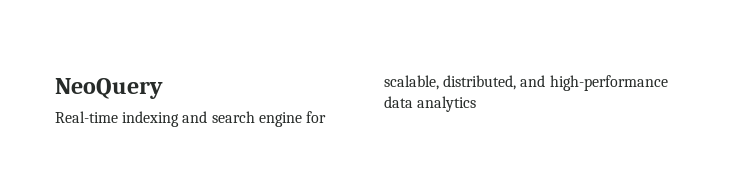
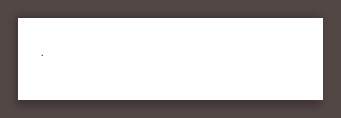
- NeoQuery
- Real-time indexing and search engine for scalable, distributed, and high-performance data analytics
+ .

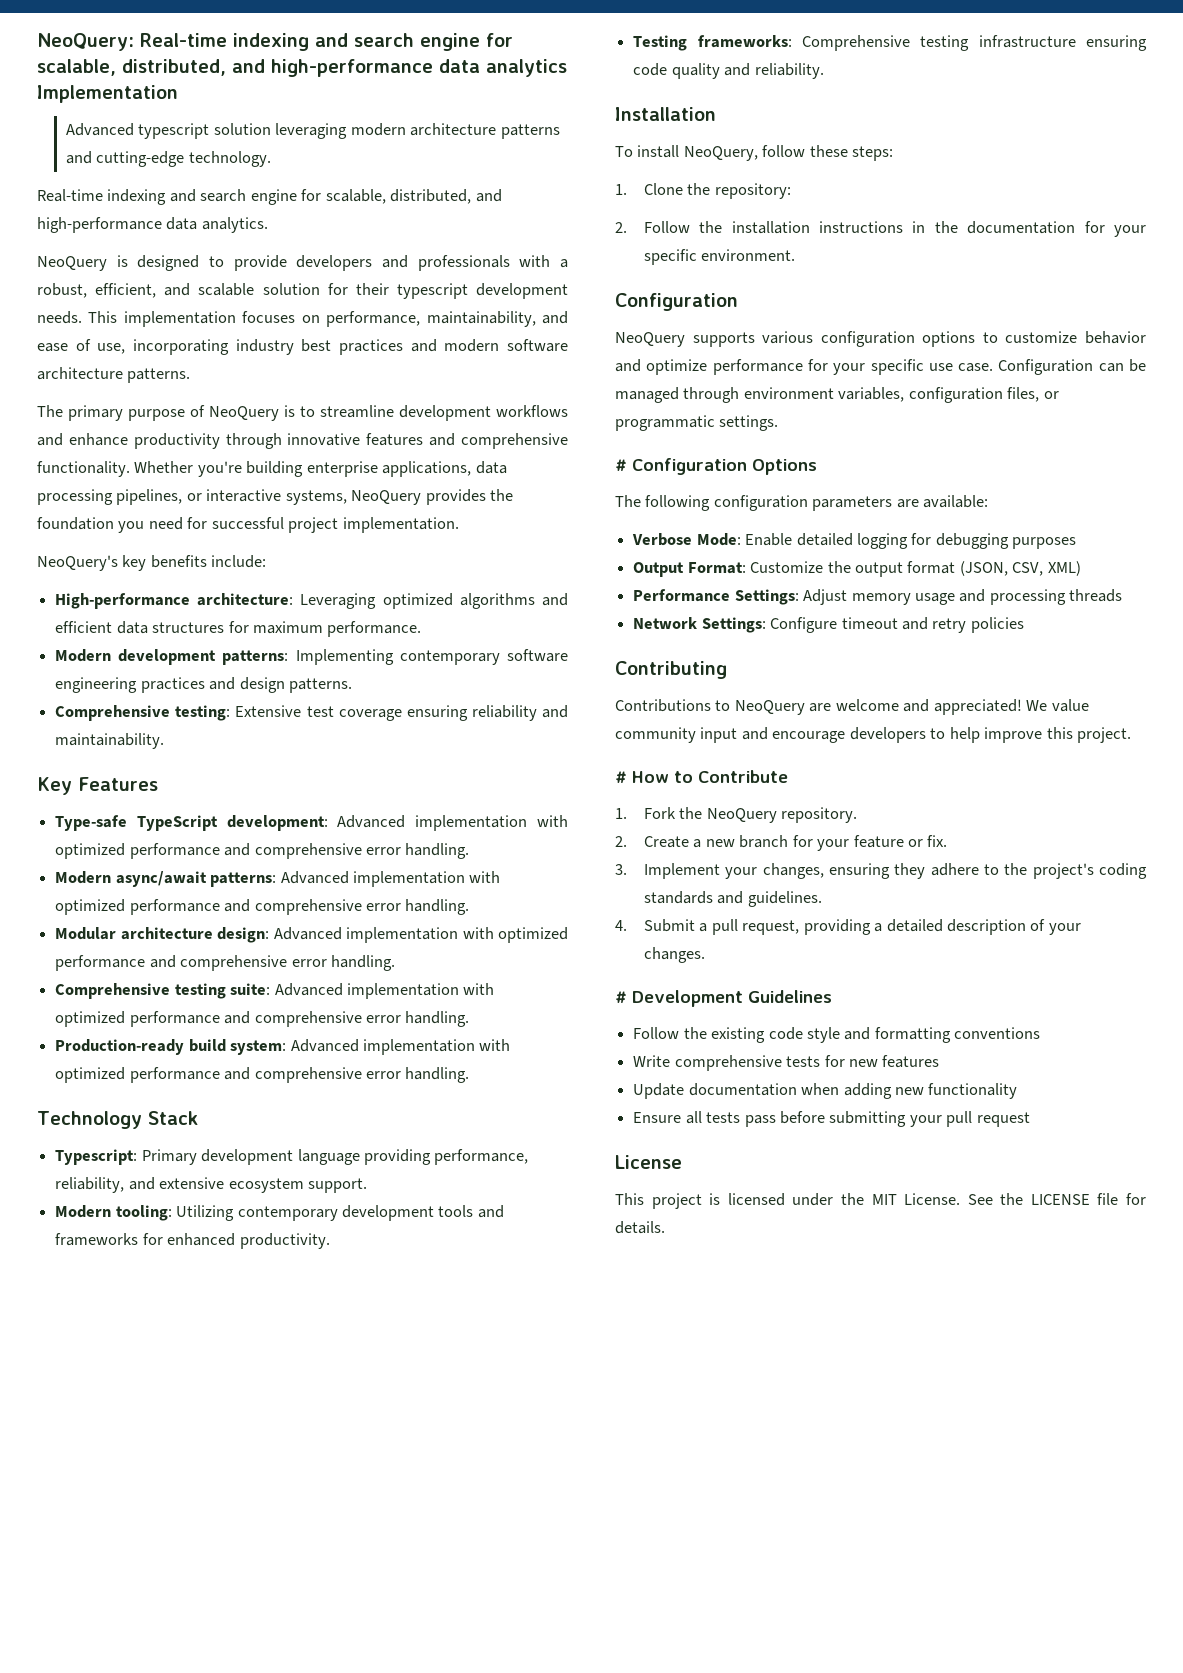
- .
+ NeoQuery: Real-time indexing and search engine for scalable, distributed, and high-performance data analytics Implementation
+ Advanced typescript solution leveraging modern architecture patterns and cutting-edge technology.
+ Real-time indexing and search engine for scalable, distributed, and high-performance data analytics.
+ NeoQuery is designed to provide developers and professionals with a robust, efficient, and scalable solution for their typescript development needs. This implementation focuses on performance, maintainability, and ease of use, incorporating industry best practices and modern software architecture patterns.
+ The primary purpose of NeoQuery is to streamline development workflows and enhance productivity through innovative features and comprehensive functionality. Whether you're building enterprise applications, data processing pipelines, or interactive systems, NeoQuery provides the foundation you need for successful project implementation.
+ NeoQuery's key benefits include:
+ High-performance architecture: Leveraging optimized algorithms and efficient data structures for maximum performance.
+ Modern development patterns: Implementing contemporary software engineering practices and design patterns.
+ Comprehensive testing: Extensive test coverage ensuring reliability and maintainability.
+ Key Features
+ Type-safe TypeScript development: Advanced implementation with optimized performance and comprehensive error handling.
+ Modern async/await patterns: Advanced implementation with optimized performance and comprehensive error handling.
+ Modular architecture design: Advanced implementation with optimized performance and comprehensive error handling.
+ Comprehensive testing suite: Advanced implementation with optimized performance and comprehensive error handling.
+ Production-ready build system: Advanced implementation with optimized performance and comprehensive error handling.
+ Technology Stack
+ Typescript: Primary development language providing performance, reliability, and extensive ecosystem support.
+ Modern tooling: Utilizing contemporary development tools and frameworks for enhanced productivity.
+ Testing frameworks: Comprehensive testing infrastructure ensuring code quality and reliability.
+ Installation
+ To install NeoQuery, follow these steps:
+ 1. Clone the repository:
+ 2. Follow the installation instructions in the documentation for your specific environment.
+ Configuration
+ NeoQuery supports various configuration options to customize behavior and optimize performance for your specific use case. Configuration can be managed through environment variables, configuration files, or programmatic settings.
+ # Configuration Options
+ The following configuration parameters are available:
+ Verbose Mode: Enable detailed logging for debugging purposes
+ Output Format: Customize the output format (JSON, CSV, XML)
+ Performance Settings: Adjust memory usage and processing threads
+ Network Settings: Configure timeout and retry policies
+ Contributing
+ Contributions to NeoQuery are welcome and appreciated! We value community input and encourage developers to help improve this project.
+ # How to Contribute
+ 1. Fork the NeoQuery repository.
+ 2. Create a new branch for your feature or fix.
+ 3. Implement your changes, ensuring they adhere to the project's coding standards and guidelines.
+ 4. Submit a pull request, providing a detailed description of your changes.
+ # Development Guidelines
+ Follow the existing code style and formatting conventions
+ Write comprehensive tests for new features
+ Update documentation when adding new functionality
+ Ensure all tests pass before submitting your pull request
+ License
+ This project is licensed under the MIT License. See the LICENSE file for details.

